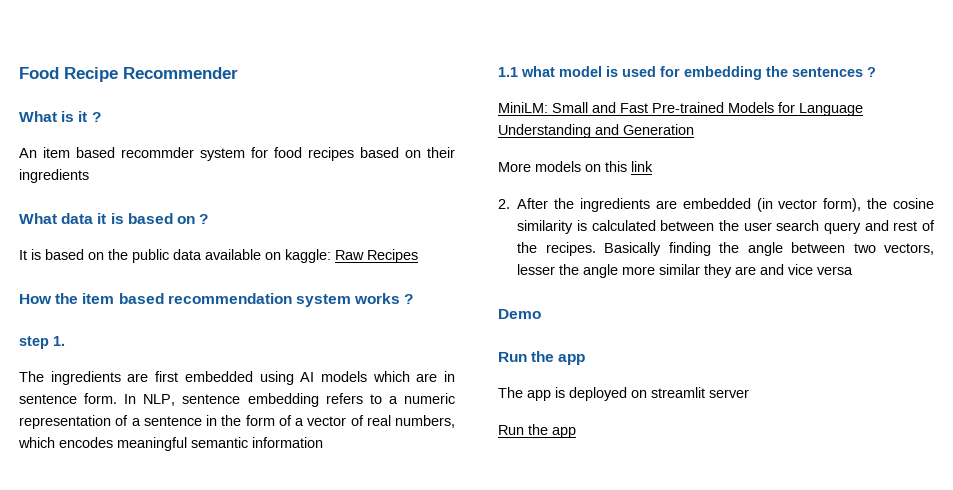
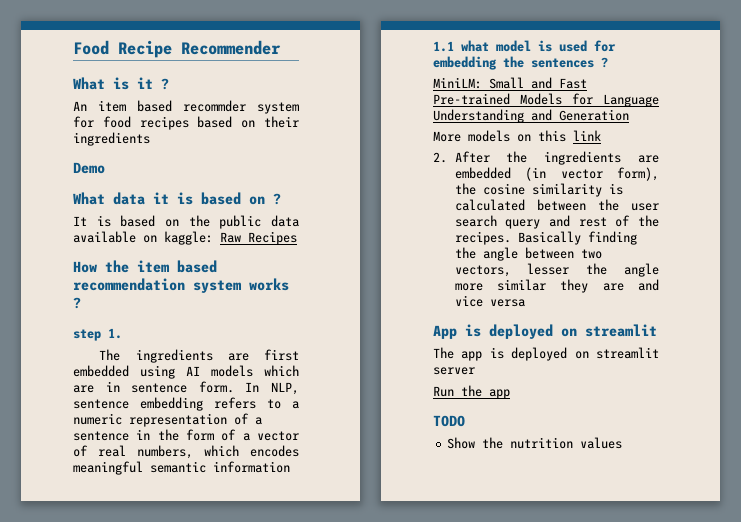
+ Demo
- Demo
- Run the app
+ App is deployed on streamlit
+ TODO
+ Show the nutrition values

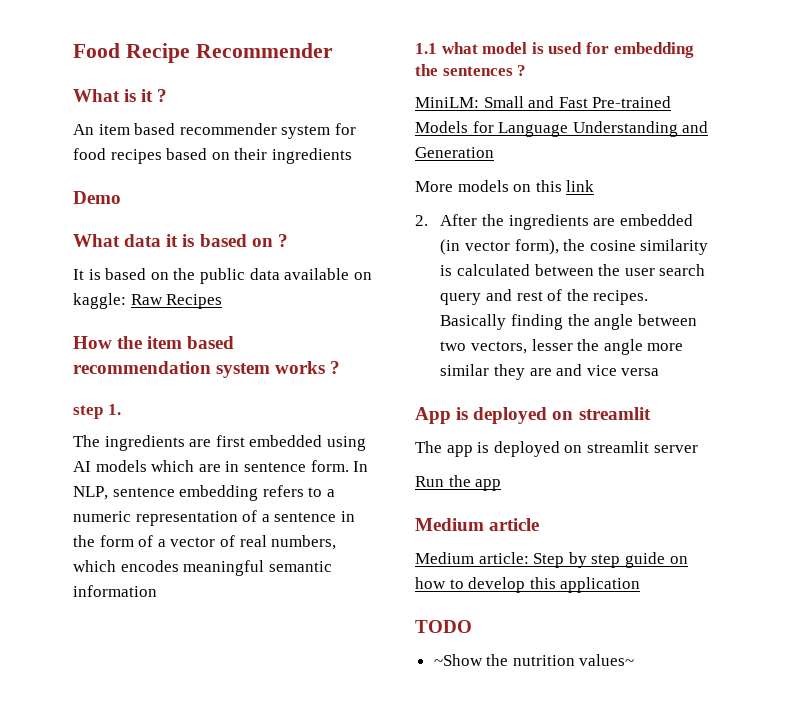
- An item based recommder system for food recipes based on their ingredients
+ An item based recommender system for food recipes based on their ingredients
+ Medium article
+ Medium article: Step by step guide on how to develop this application
- Show the nutrition values
+ ~Show the nutrition values~

